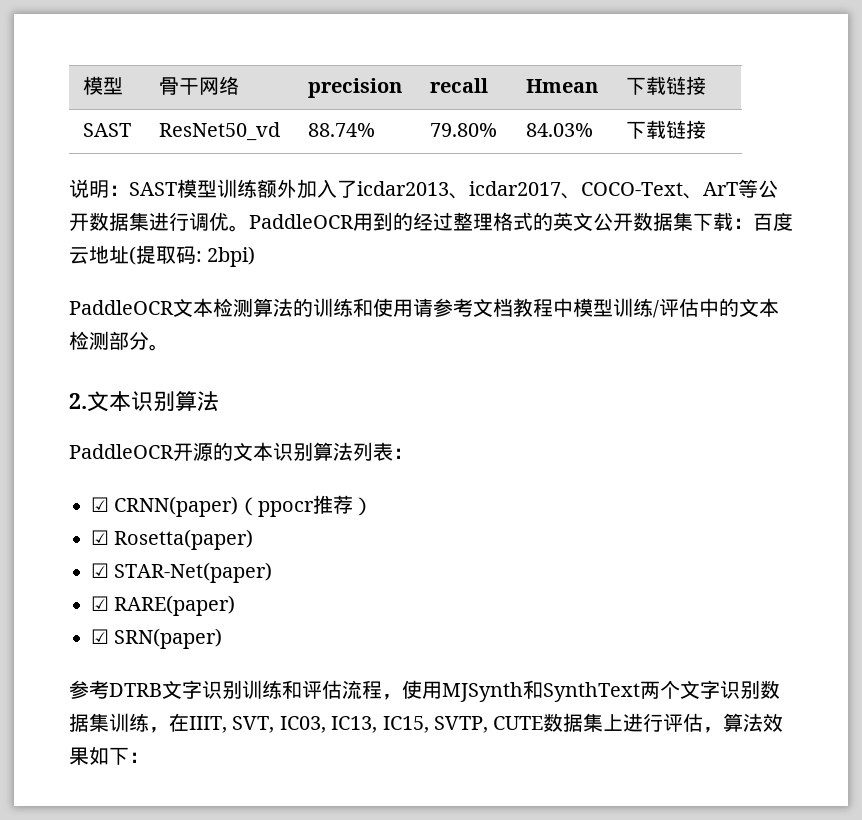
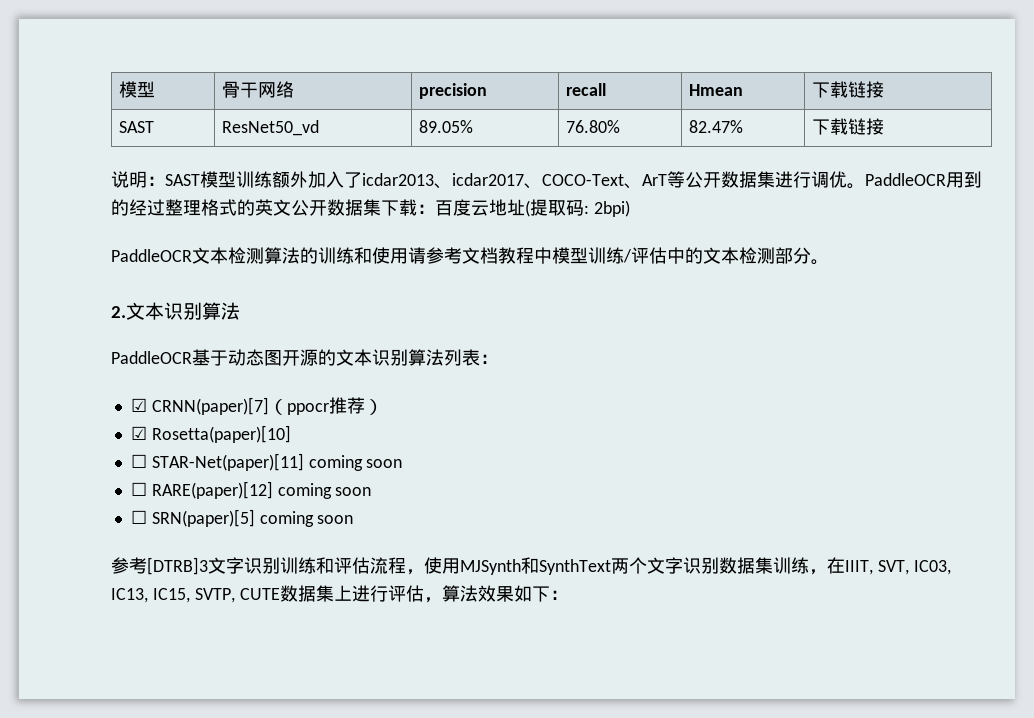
- SAST | ResNet50_vd | 88.74% | 79.80% | 84.03% | 下载链接
+ SAST | ResNet50_vd | 89.05% | 76.80% | 82.47% | 下载链接
- PaddleOCR开源的文本识别算法列表：
+ PaddleOCR基于动态图开源的文本识别算法列表：
- ☑ CRNN(paper)（ppocr推荐）
+ ☑ CRNN(paper)[7]（ppocr推荐）
- ☑ Rosetta(paper)
- ☑ STAR-Net(paper)
- ☑ RARE(paper)
- ☑ SRN(paper)
- 参考DTRB文字识别训练和评估流程，使用MJSynth和SynthText两个文字识别数据集训练，在IIIT, SVT, IC03, IC13, IC15, SVTP, CUTE数据集上进行评估，算法效果如下：
+ ☑ Rosetta(paper)[10]
+ ☐ STAR-Net(paper)[11] coming soon
+ ☐ RARE(paper)[12] coming soon
+ ☐ SRN(paper)[5] coming soon
+ 参考[DTRB]3文字识别训练和评估流程，使用MJSynth和SynthText两个文字识别数据集训练，在IIIT, SVT, IC03, IC13, IC15, SVTP, CUTE数据集上进行评估，算法效果如下：

